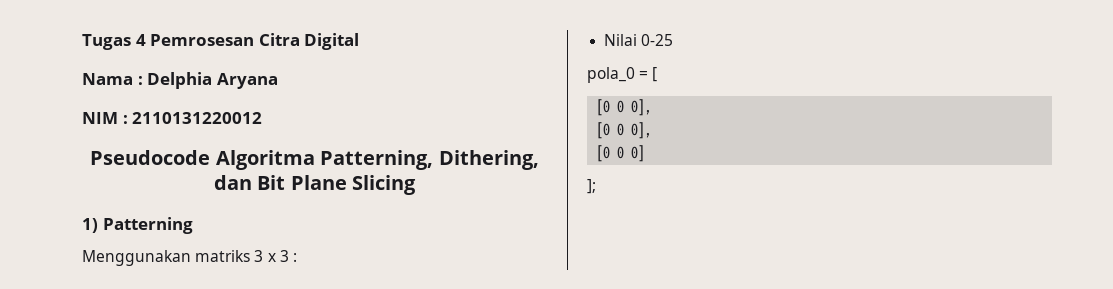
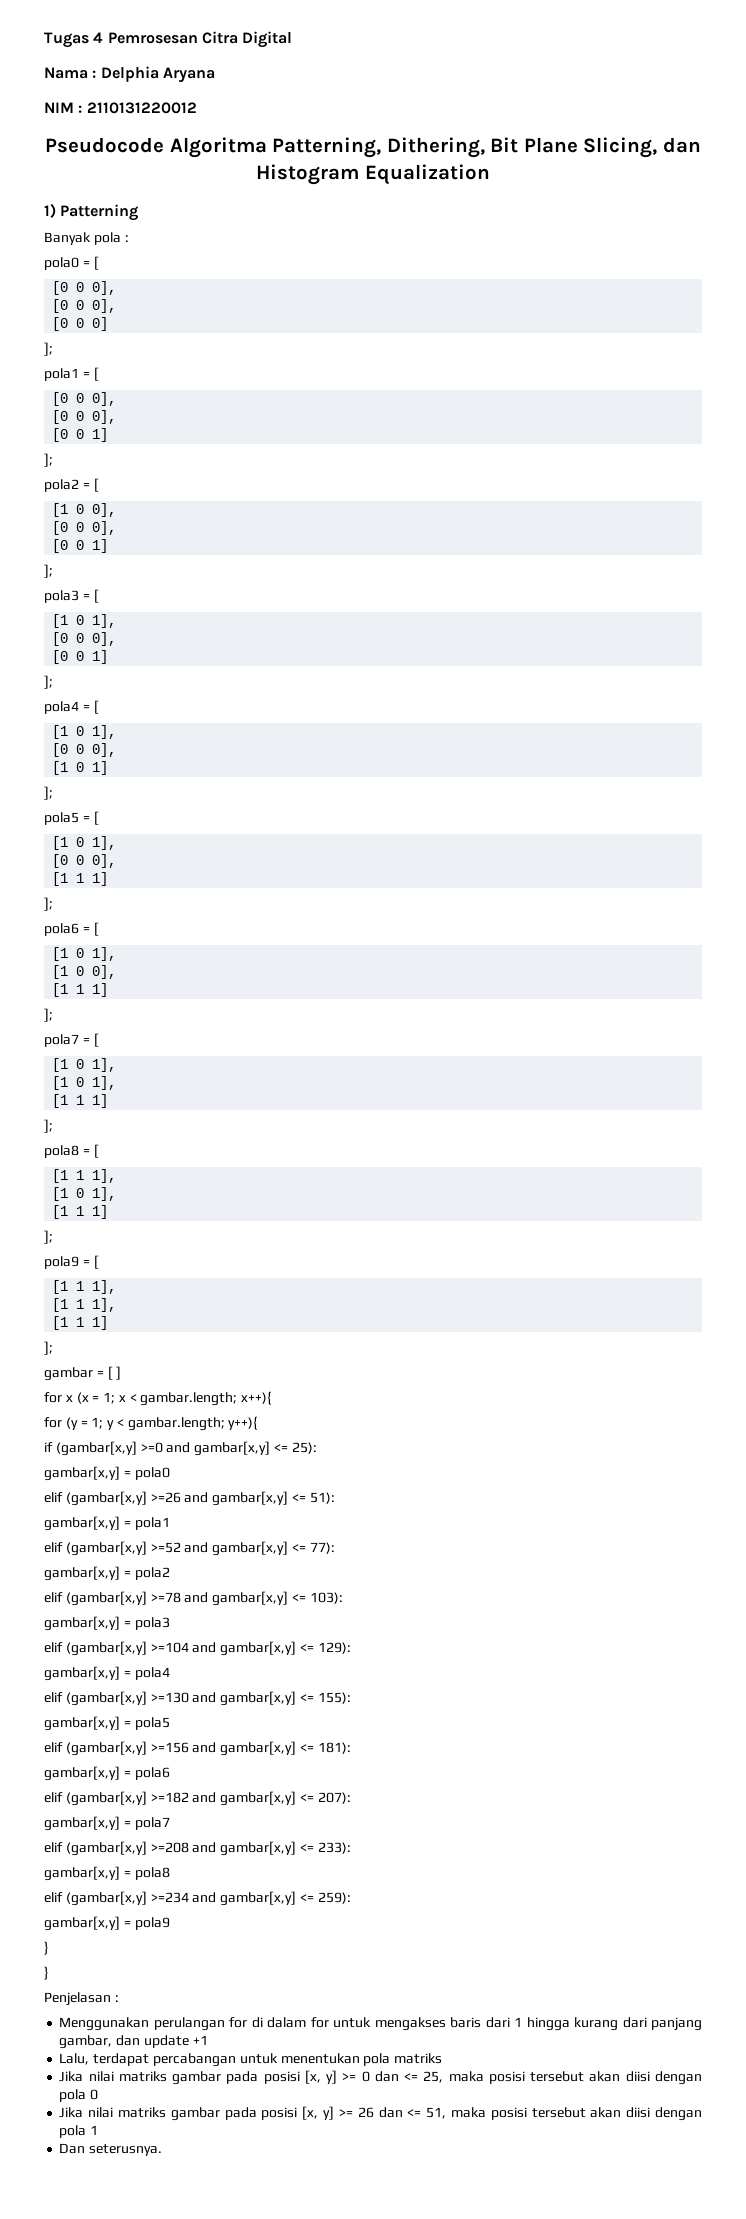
- Pseudocode Algoritma Patterning, Dithering, dan Bit Plane Slicing
+ Pseudocode Algoritma Patterning, Dithering, Bit Plane Slicing, dan Histogram Equalization
  1) Patterning
- Menggunakan matriks 3 x 3 :
- Nilai 0-25
- pola_0 = [
+ Banyak pola :
+ pola0 = [
+ pola1 = [
+ [0 0 0],
+ [0 0 0],
+ [0 0 1]
+ ];
+ pola2 = [
+ [1 0 0],
+ [0 0 0],
+ [0 0 1]
+ ];
+ pola3 = [
+ [1 0 1],
+ [0 0 0],
+ [0 0 1]
+ ];
+ pola4 = [
+ [1 0 1],
+ [0 0 0],
+ [1 0 1]
+ ];
+ pola5 = [
+ [1 0 1],
+ [0 0 0],
+ [1 1 1]
+ ];
+ pola6 = [
+ [1 0 1],
+ [1 0 0],
+ [1 1 1]
+ ];
+ pola7 = [
+ [1 0 1],
+ [1 0 1],
+ [1 1 1]
+ ];
+ pola8 = [
+ [1 1 1],
+ [1 0 1],
+ [1 1 1]
+ ];
+ pola9 = [
+ [1 1 1],
+ [1 1 1],
+ [1 1 1]
+ ];
+ gambar = [ ]
+ for x (x = 1; x < gambar.length; x++){
+ for (y = 1; y < gambar.length; y++){
+ if (gambar[x,y] >=0 and gambar[x,y] <= 25):
+ gambar[x,y] = pola0
+ elif (gambar[x,y] >=26 and gambar[x,y] <= 51):
+ gambar[x,y] = pola1
+ elif (gambar[x,y] >=52 and gambar[x,y] <= 77):
+ gambar[x,y] = pola2
+ elif (gambar[x,y] >=78 and gambar[x,y] <= 103):
+ gambar[x,y] = pola3
+ elif (gambar[x,y] >=104 and gambar[x,y] <= 129):
+ gambar[x,y] = pola4
+ elif (gambar[x,y] >=130 and gambar[x,y] <= 155):
+ gambar[x,y] = pola5
+ elif (gambar[x,y] >=156 and gambar[x,y] <= 181):
+ gambar[x,y] = pola6
+ elif (gambar[x,y] >=182 and gambar[x,y] <= 207):
+ gambar[x,y] = pola7
+ elif (gambar[x,y] >=208 and gambar[x,y] <= 233):
+ gambar[x,y] = pola8
+ elif (gambar[x,y] >=234 and gambar[x,y] <= 259):
+ gambar[x,y] = pola9
+ }
+ }
+ Penjelasan :
+ Menggunakan perulangan for di dalam for untuk mengakses baris dari 1 hingga kurang dari panjang gambar, dan update +1
+ Lalu, terdapat percabangan untuk menentukan pola matriks
+ Jika nilai matriks gambar pada posisi [x, y] >= 0 dan <= 25, maka posisi tersebut akan diisi dengan pola 0
+ Jika nilai matriks gambar pada posisi [x, y] >= 26 dan <= 51, maka posisi tersebut akan diisi dengan pola 1
+ Dan seterusnya.

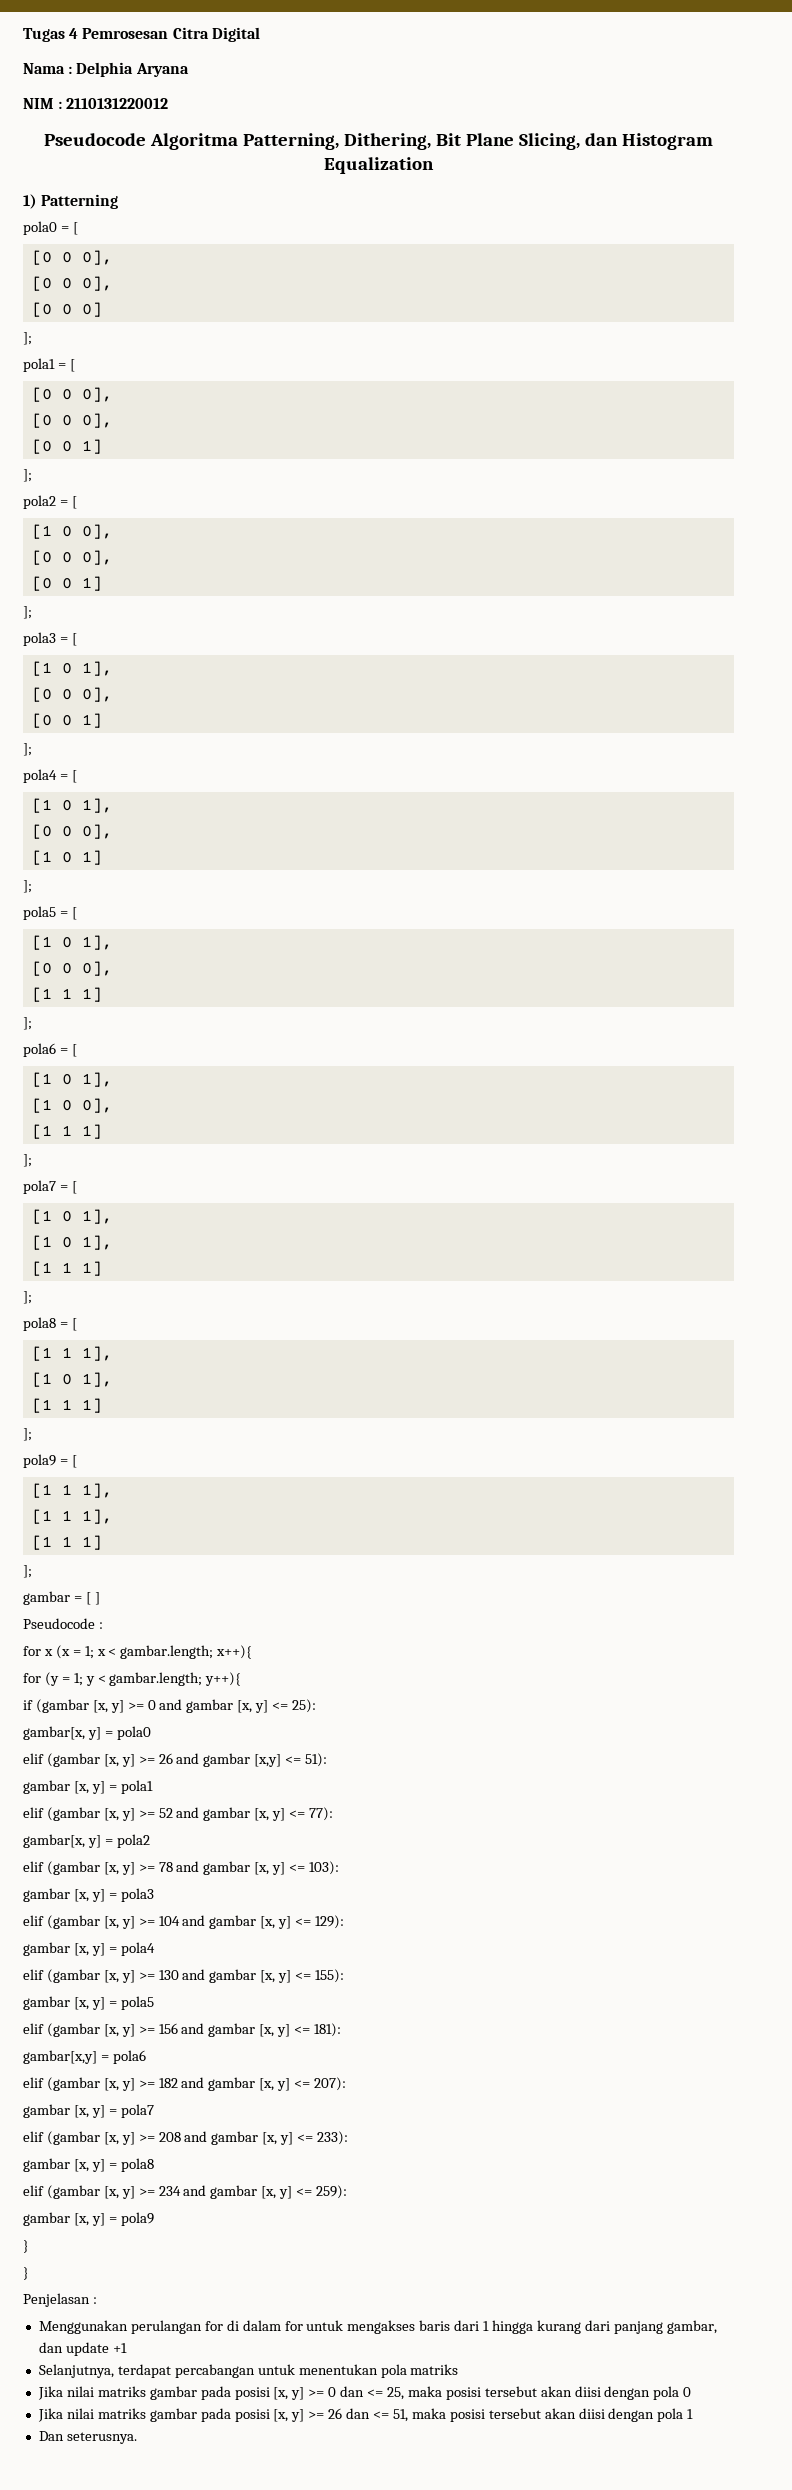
- Banyak pola :
+ Pseudocode :
- if (gambar[x,y] >=0 and gambar[x,y] <= 25):
+ if (gambar [x, y] >= 0 and gambar [x, y] <= 25):
- gambar[x,y] = pola0
+ gambar[x, y] = pola0
- elif (gambar[x,y] >=26 and gambar[x,y] <= 51):
+ elif (gambar [x, y] >= 26 and gambar [x,y] <= 51):
- gambar[x,y] = pola1
+ gambar [x, y] = pola1
- elif (gambar[x,y] >=52 and gambar[x,y] <= 77):
+ elif (gambar [x, y] >= 52 and gambar [x, y] <= 77):
- gambar[x,y] = pola2
+ gambar[x, y] = pola2
- elif (gambar[x,y] >=78 and gambar[x,y] <= 103):
+ elif (gambar [x, y] >= 78 and gambar [x, y] <= 103):
- gambar[x,y] = pola3
+ gambar [x, y] = pola3
- elif (gambar[x,y] >=104 and gambar[x,y] <= 129):
+ elif (gambar [x, y] >= 104 and gambar [x, y] <= 129):
- gambar[x,y] = pola4
+ gambar [x, y] = pola4
- elif (gambar[x,y] >=130 and gambar[x,y] <= 155):
+ elif (gambar [x, y] >= 130 and gambar [x, y] <= 155):
- gambar[x,y] = pola5
+ gambar [x, y] = pola5
- elif (gambar[x,y] >=156 and gambar[x,y] <= 181):
+ elif (gambar [x, y] >= 156 and gambar [x, y] <= 181):
- elif (gambar[x,y] >=182 and gambar[x,y] <= 207):
+ elif (gambar [x, y] >= 182 and gambar [x, y] <= 207):
- gambar[x,y] = pola7
+ gambar [x, y] = pola7
- elif (gambar[x,y] >=208 and gambar[x,y] <= 233):
+ elif (gambar [x, y] >= 208 and gambar [x, y] <= 233):
- gambar[x,y] = pola8
+ gambar [x, y] = pola8
- elif (gambar[x,y] >=234 and gambar[x,y] <= 259):
+ elif (gambar [x, y] >= 234 and gambar [x, y] <= 259):
- gambar[x,y] = pola9
+ gambar [x, y] = pola9
- Lalu, terdapat percabangan untuk menentukan pola matriks
+ Selanjutnya, terdapat percabangan untuk menentukan pola matriks

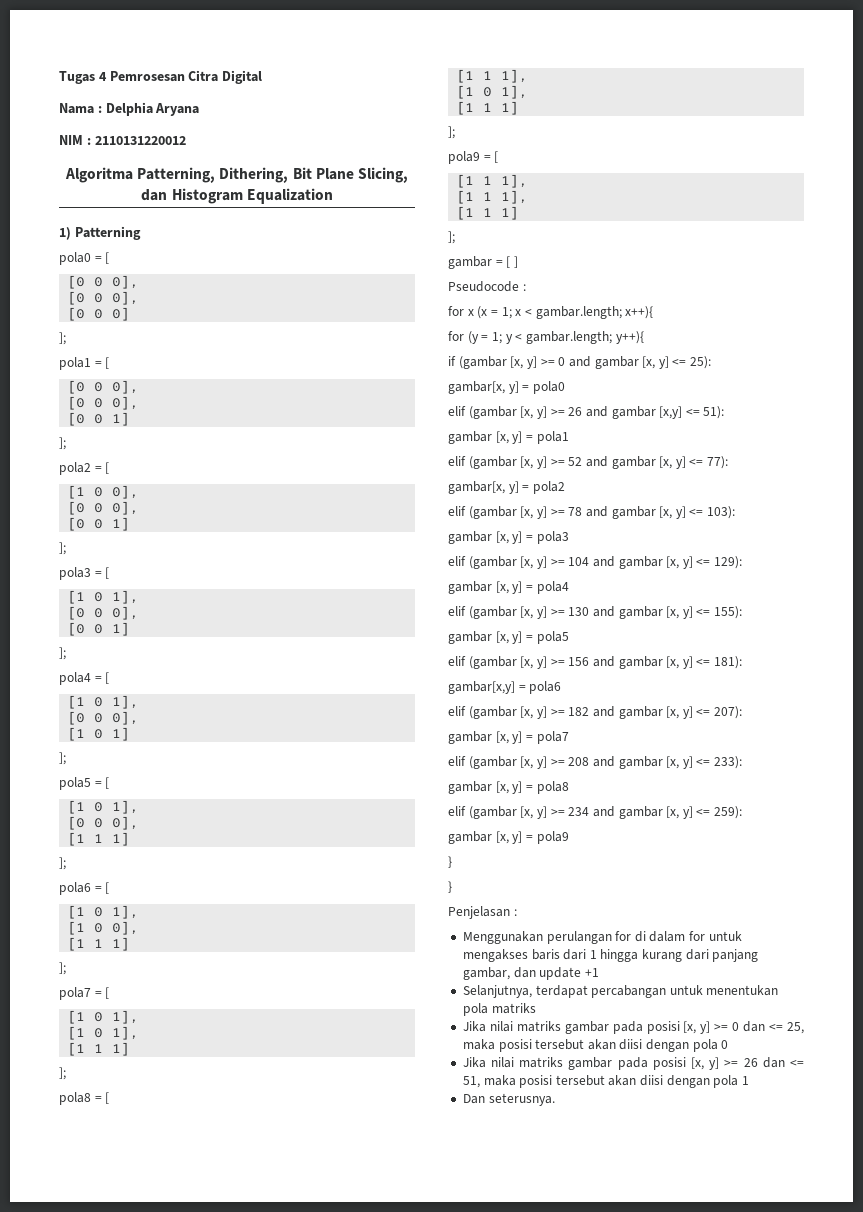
- Pseudocode Algoritma Patterning, Dithering, Bit Plane Slicing, dan Histogram Equalization
+ Algoritma Patterning, Dithering, Bit Plane Slicing, dan Histogram Equalization

